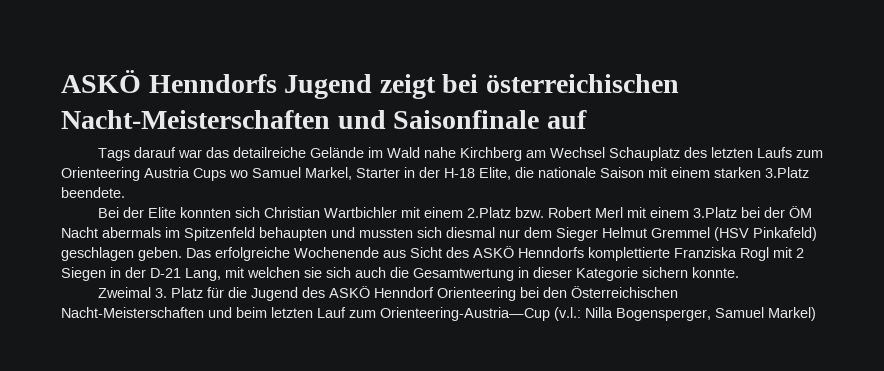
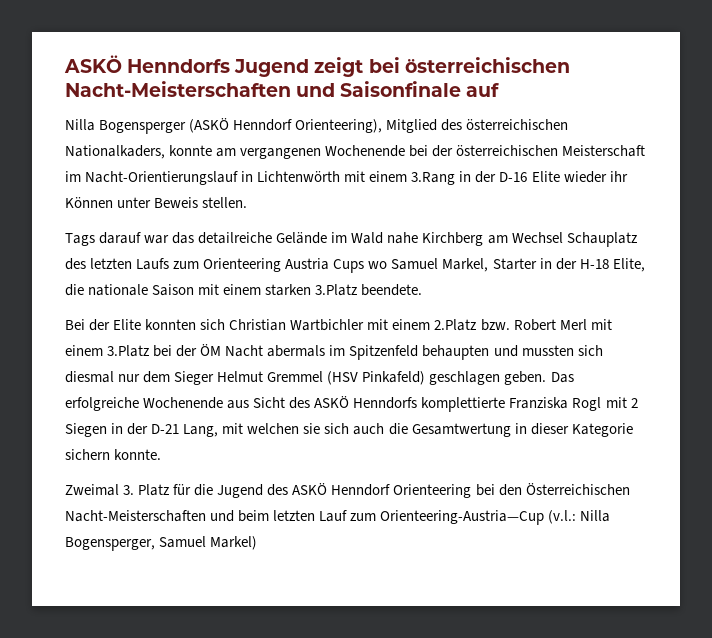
+ Nilla Bogensperger (ASKÖ Henndorf Orienteering), Mitglied des österreichischen Nationalkaders, konnte am vergangenen Wochenende bei der österreichischen Meisterschaft im Nacht-Orientierungslauf in Lichtenwörth mit einem 3.Rang in der D-16 Elite wieder ihr Können unter Beweis stellen.

